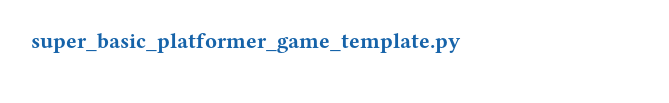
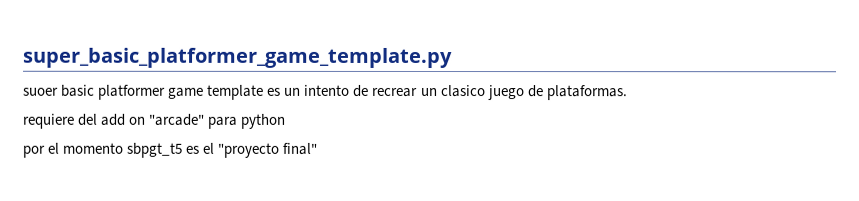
+ suoer basic platformer game template es un intento de recrear un clasico juego de plataformas.
+ requiere del add on "arcade" para python
+ por el momento sbpgt_t5 es el "proyecto final"

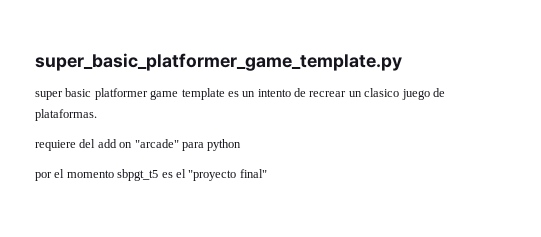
- suoer basic platformer game template es un intento de recrear un clasico juego de plataformas.
+ super basic platformer game template es un intento de recrear un clasico juego de plataformas.

